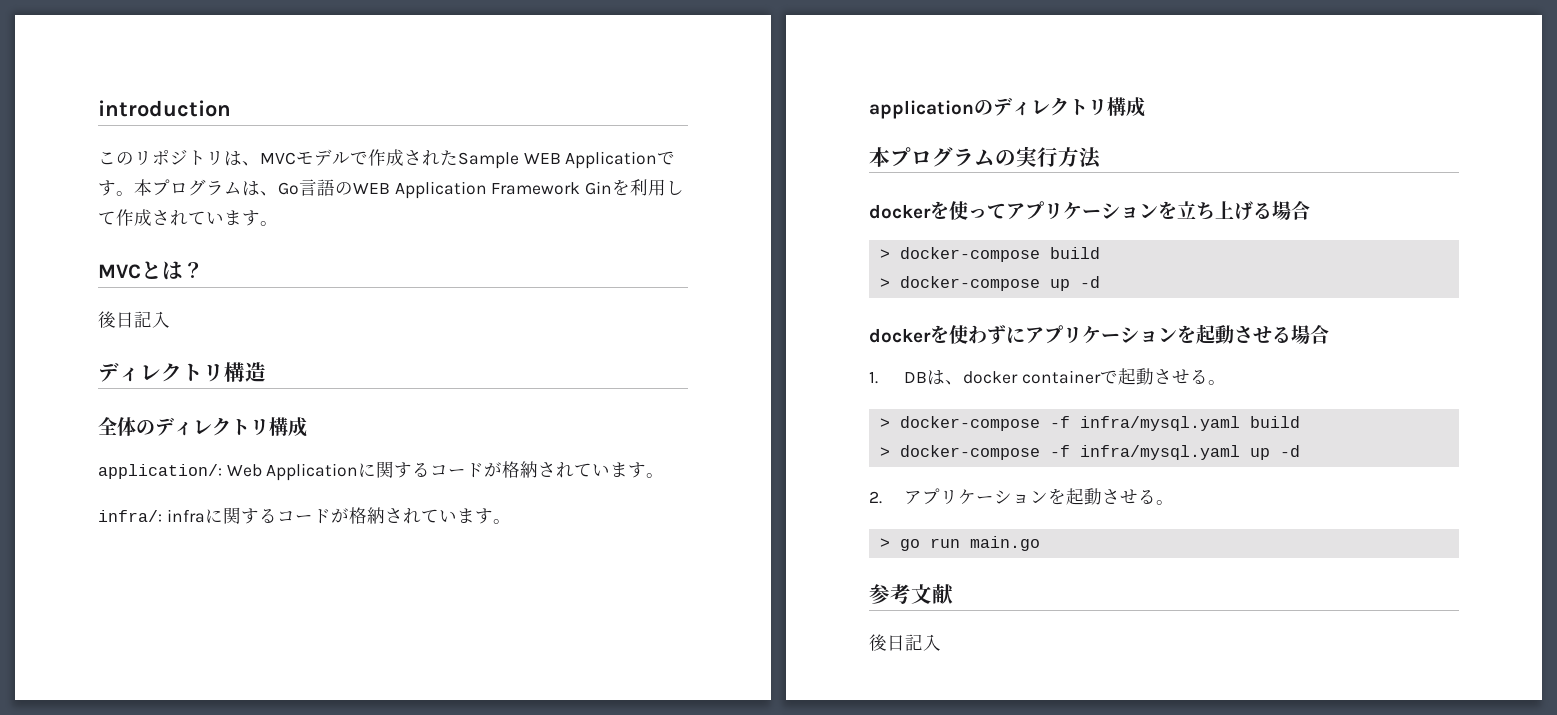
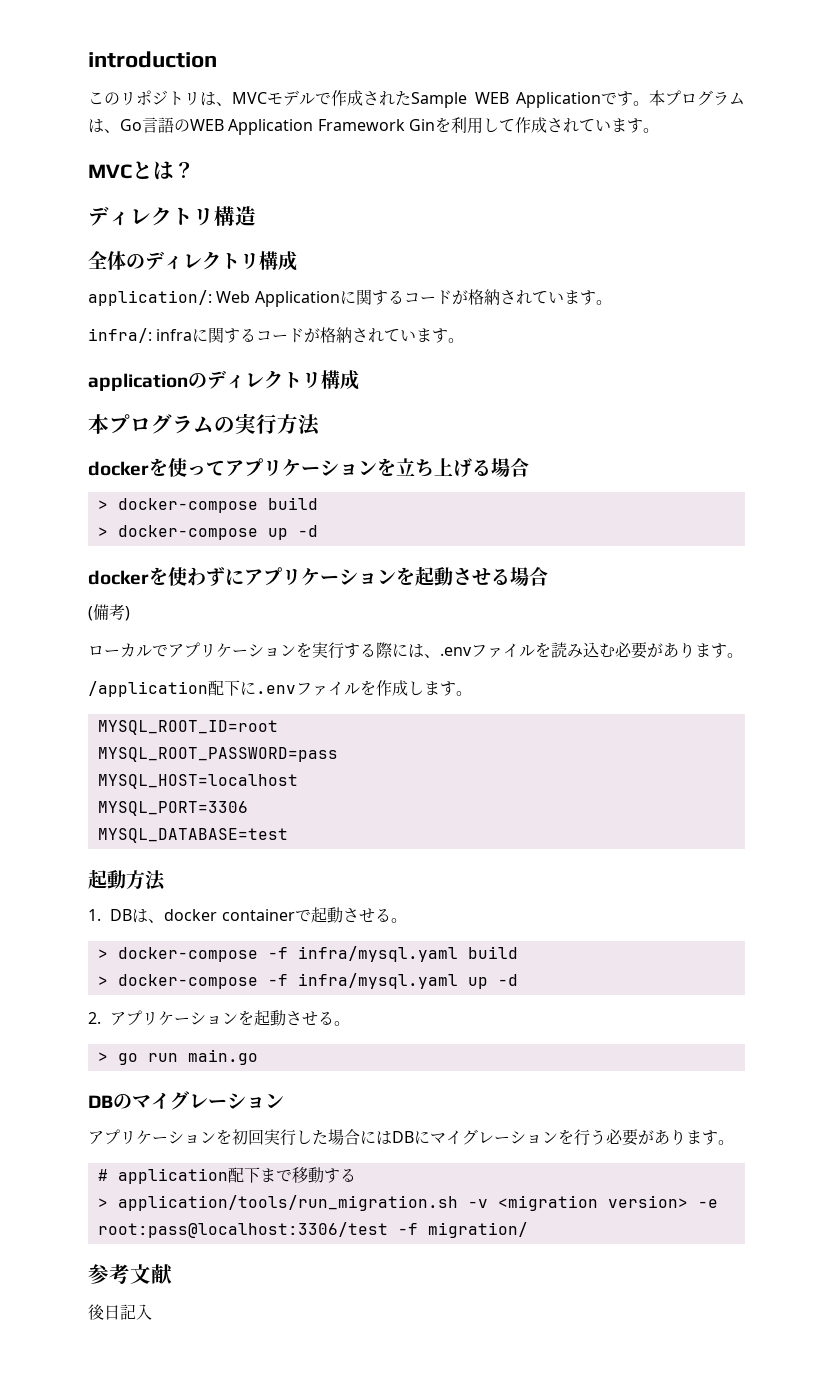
  MVCとは？
- 後日記入
+ (備考)
+ ローカルでアプリケーションを実行する際には、.envファイルを読み込む必要があります。
+ /application配下に.envファイルを作成します。
+ MYSQL_ROOT_ID=root
+ MYSQL_ROOT_PASSWORD=pass
+ MYSQL_HOST=localhost
+ MYSQL_PORT=3306
+ MYSQL_DATABASE=test
+ 起動方法
+ DBのマイグレーション
+ アプリケーションを初回実行した場合にはDBにマイグレーションを行う必要があります。
+ # application配下まで移動する
+ > application/tools/run_migration.sh -v <migration version> -e root:pass@localhost:3306/test -f migration/

